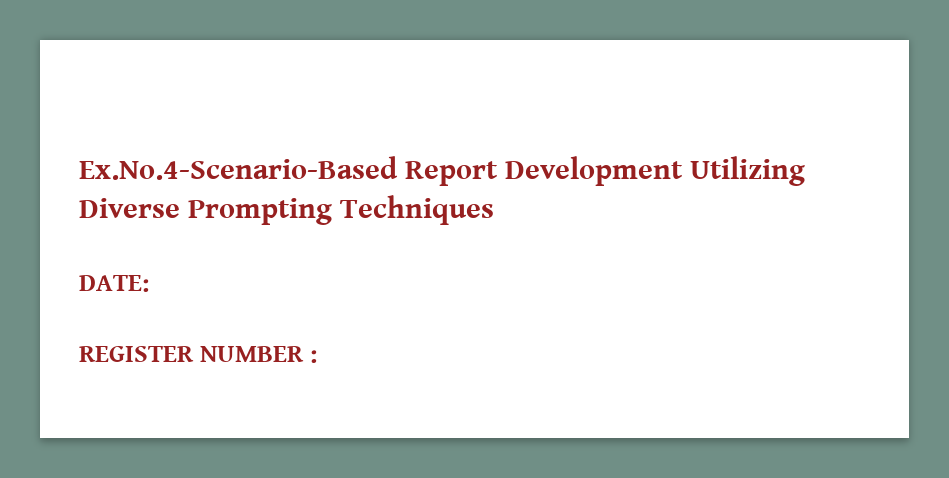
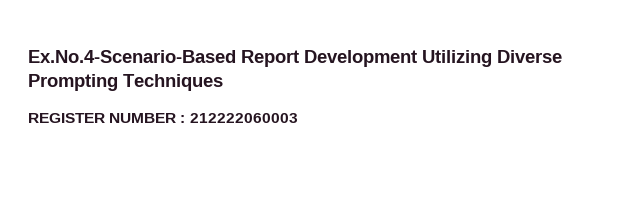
- DATE:
- REGISTER NUMBER :
+ REGISTER NUMBER : 212222060003

